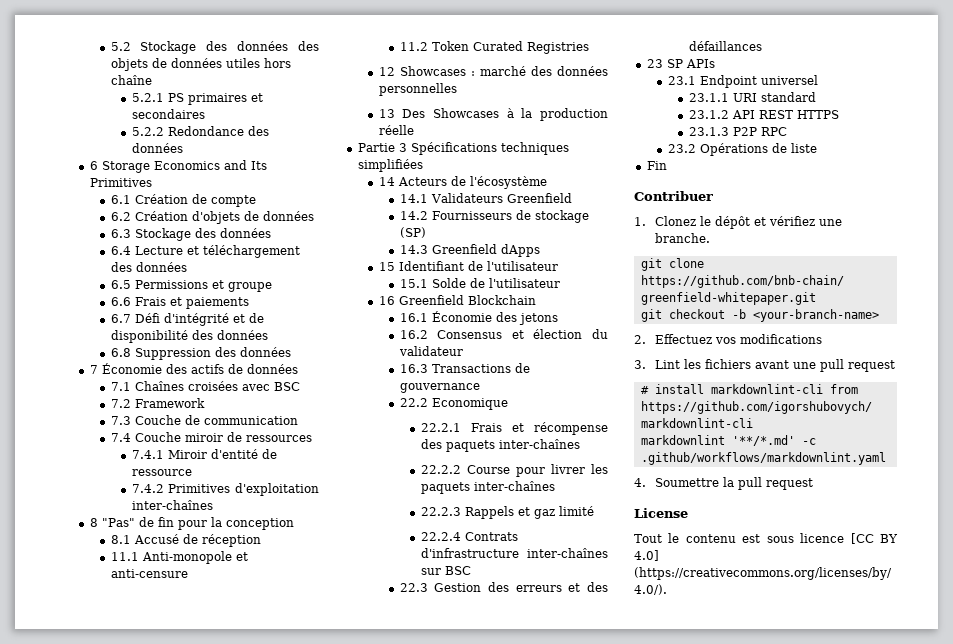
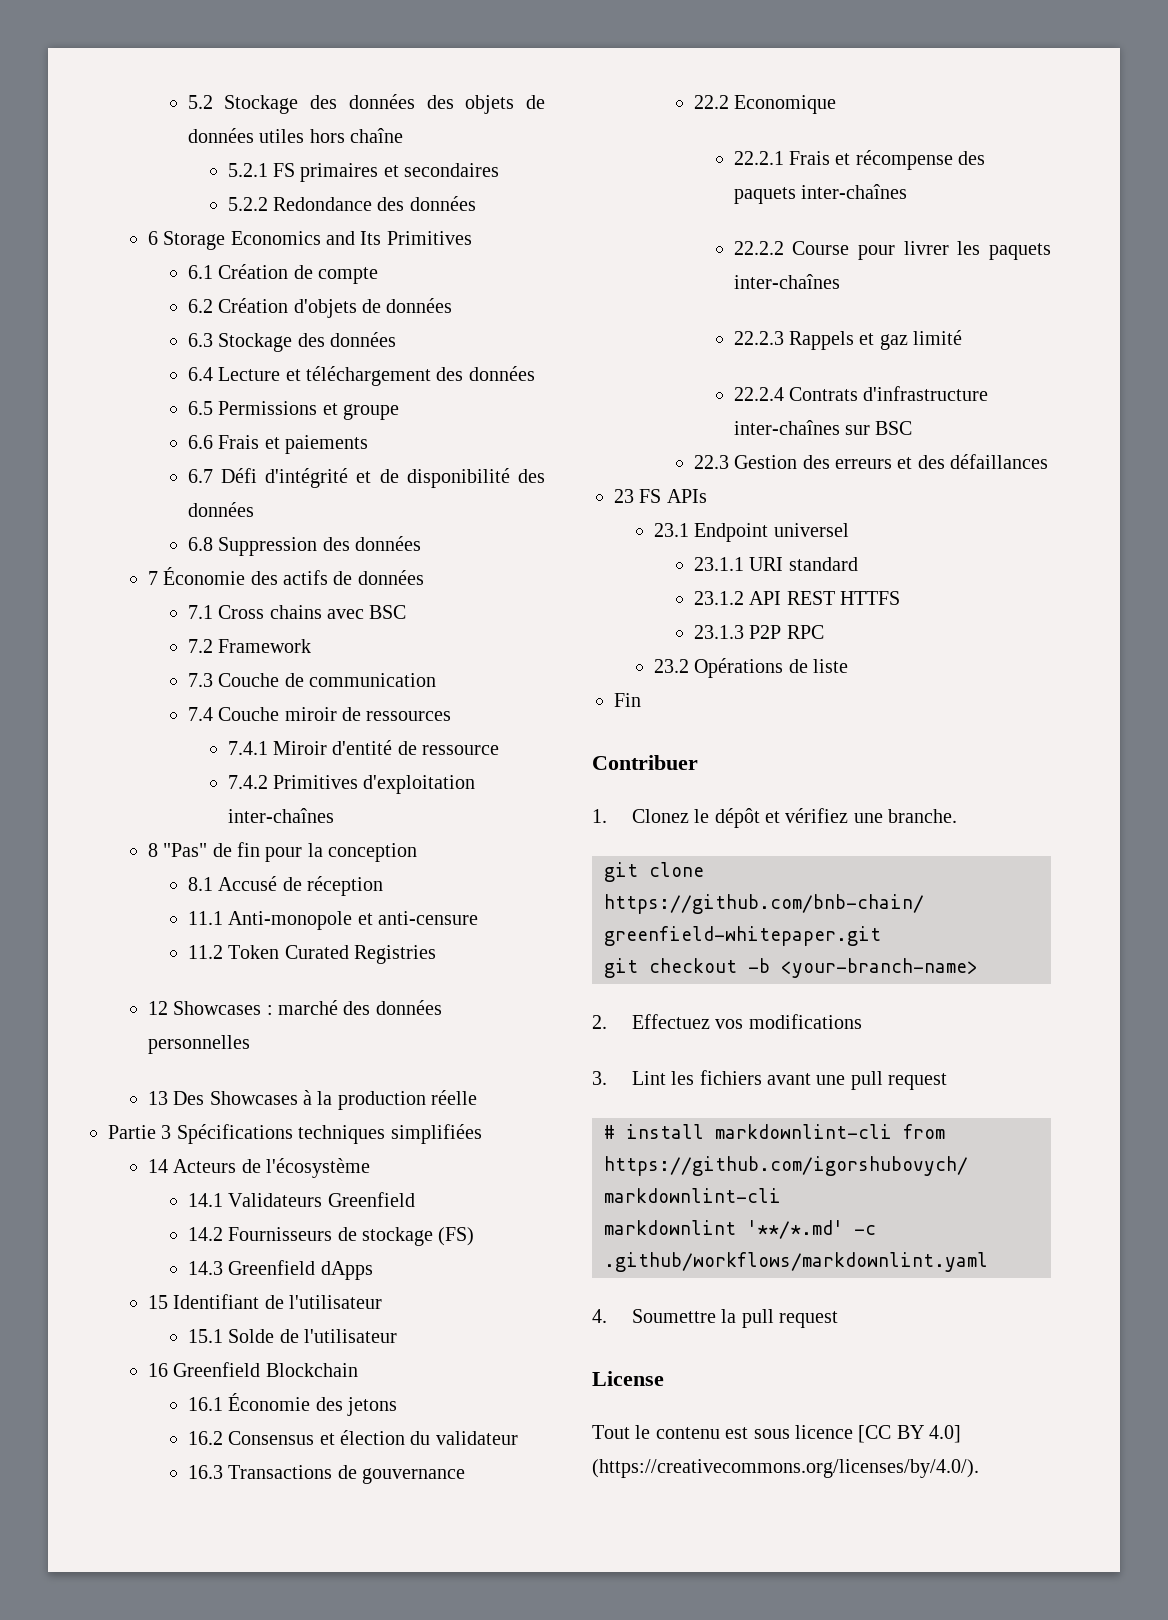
- 5.2.1 PS primaires et secondaires
+ 5.2.1 FS primaires et secondaires
- 7.1 Chaînes croisées avec BSC
+ 7.1 Cross chains avec BSC
- 14.2 Fournisseurs de stockage (SP)
+ 14.2 Fournisseurs de stockage (FS)
- 23 SP APIs
+ 23 FS APIs
- 23.1.2 API REST HTTPS
+ 23.1.2 API REST HTTFS

